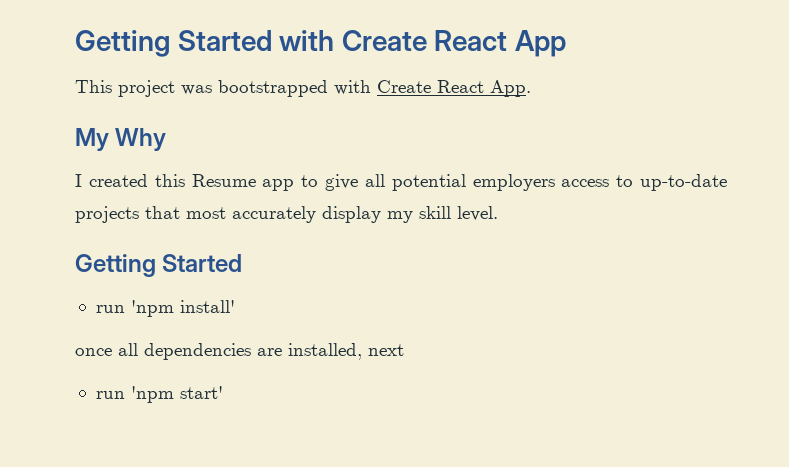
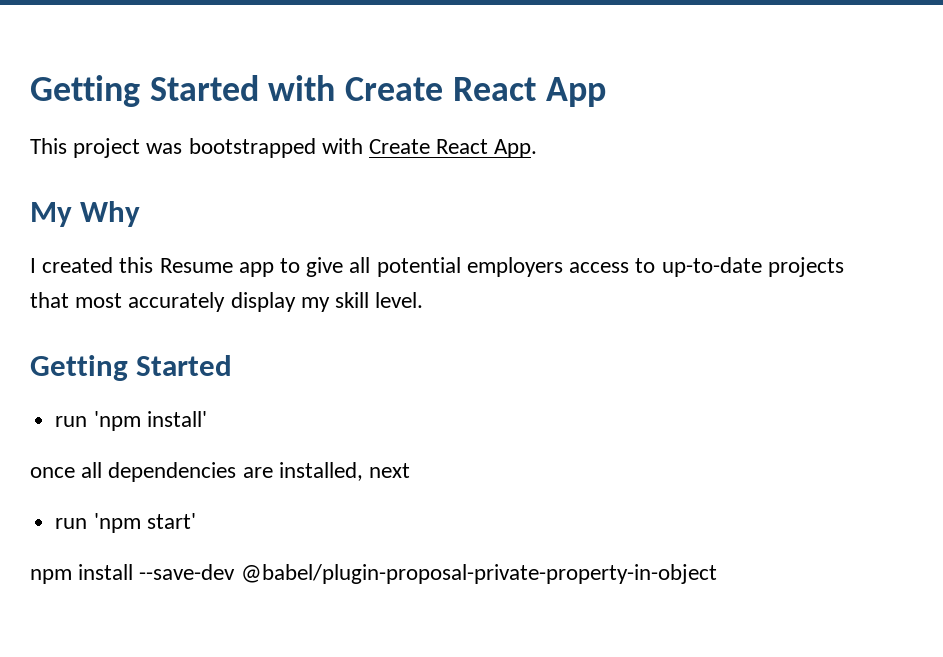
+ npm install --save-dev @babel/plugin-proposal-private-property-in-object

